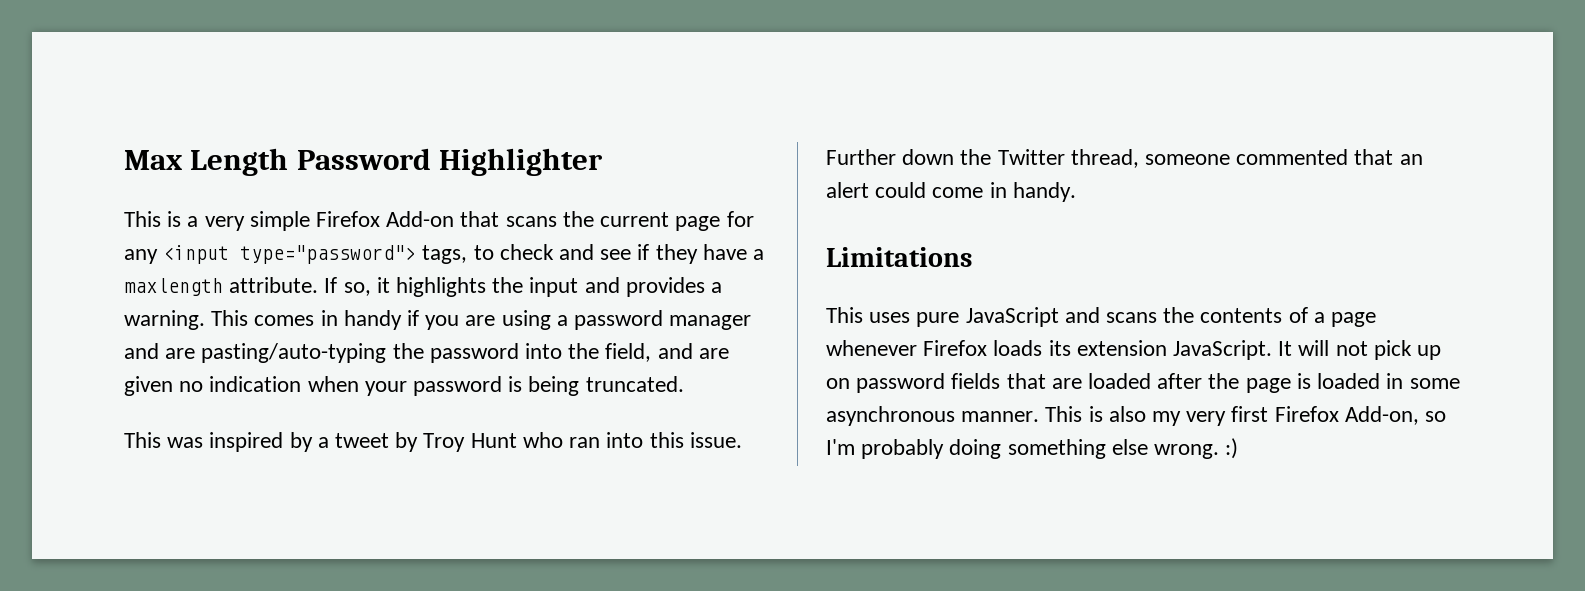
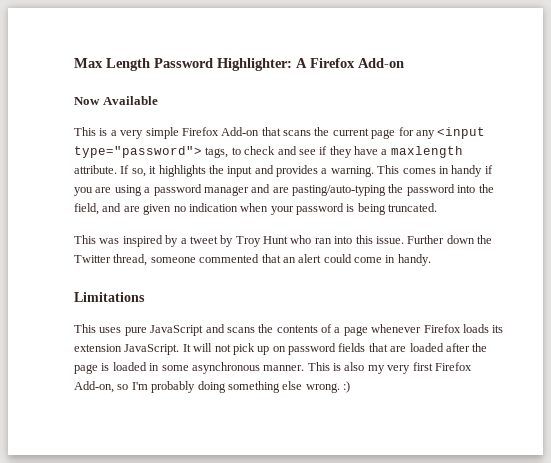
- Max Length Password Highlighter
+ Max Length Password Highlighter: A Firefox Add-on
+ Now Available

